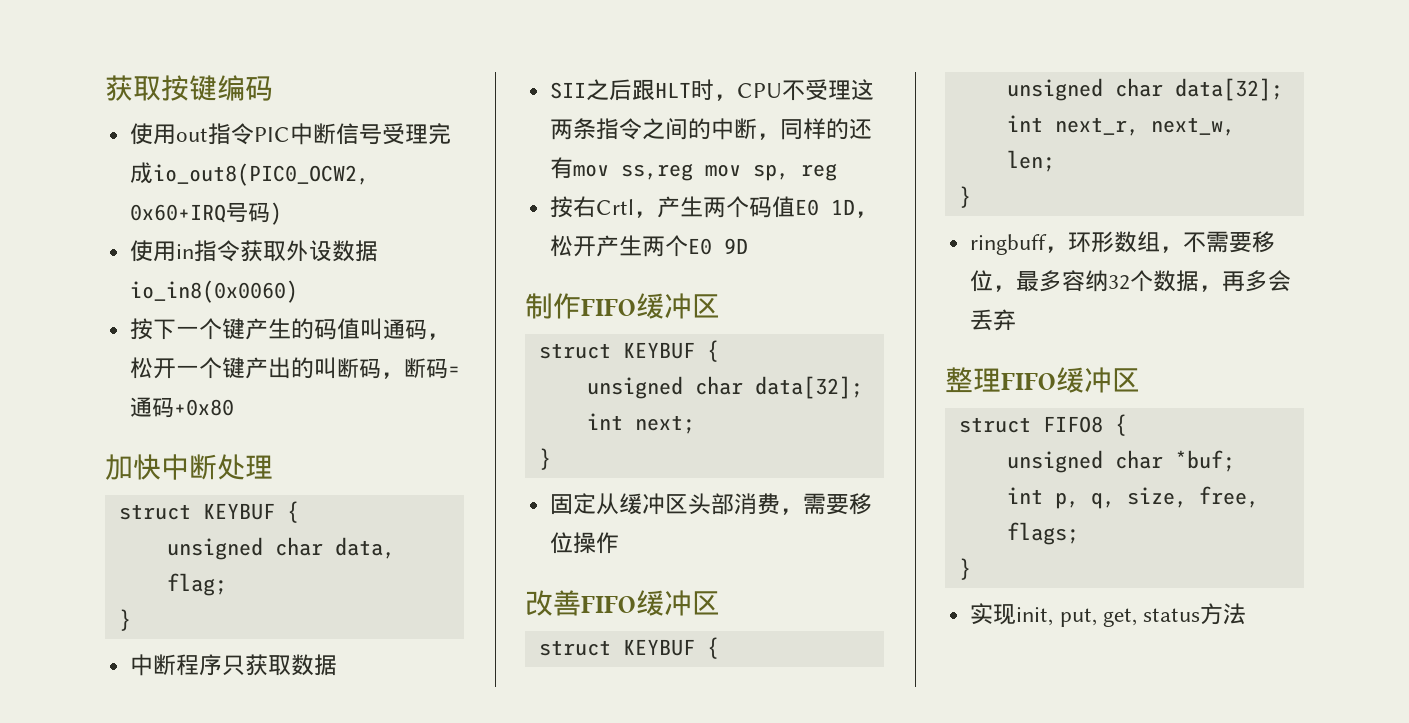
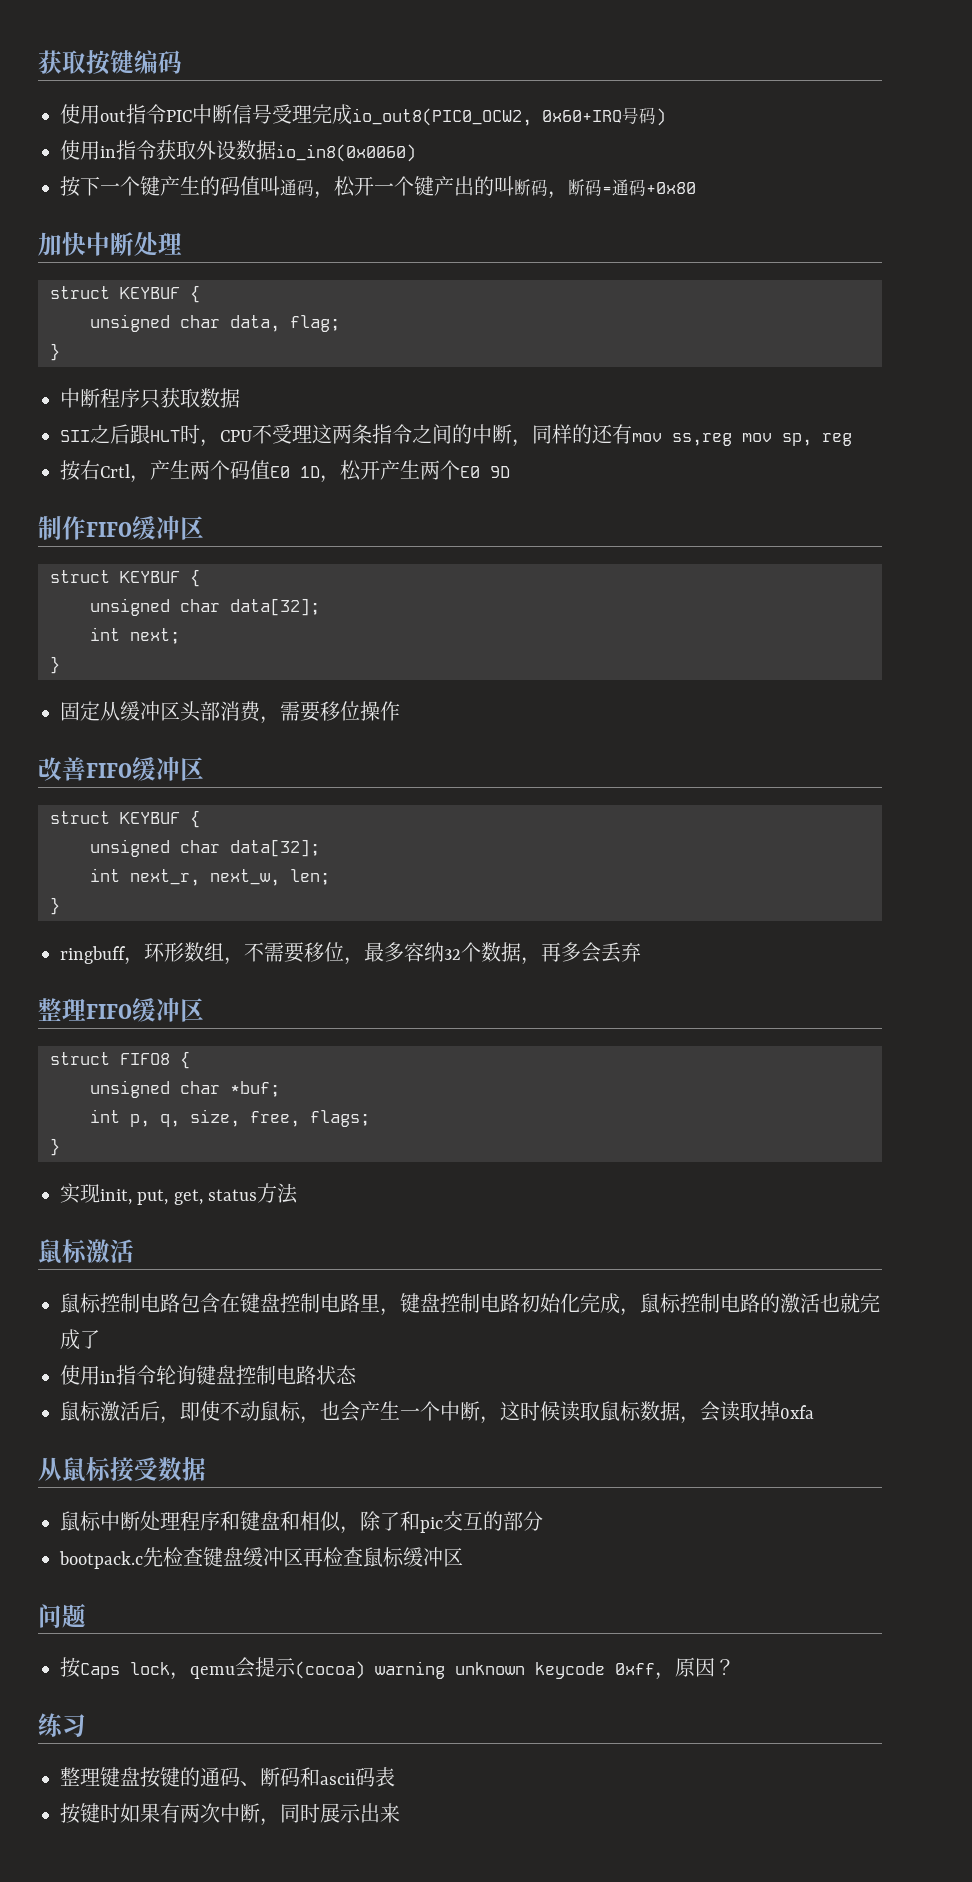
  实现init, put, get, status方法
+ 鼠标激活
+ 鼠标控制电路包含在键盘控制电路里，键盘控制电路初始化完成，鼠标控制电路的激活也就完成了
+ 使用in指令轮询键盘控制电路状态
+ 鼠标激活后，即使不动鼠标，也会产生一个中断，这时候读取鼠标数据，会读取掉0xfa
+ 从鼠标接受数据
+ 鼠标中断处理程序和键盘和相似，除了和pic交互的部分
+ bootpack.c先检查键盘缓冲区再检查鼠标缓冲区
+ 问题
+ 按Caps lock，qemu会提示(cocoa) warning unknown keycode 0xff，原因？
+ 练习
+ 整理键盘按键的通码、断码和ascii码表
+ 按键时如果有两次中断，同时展示出来

